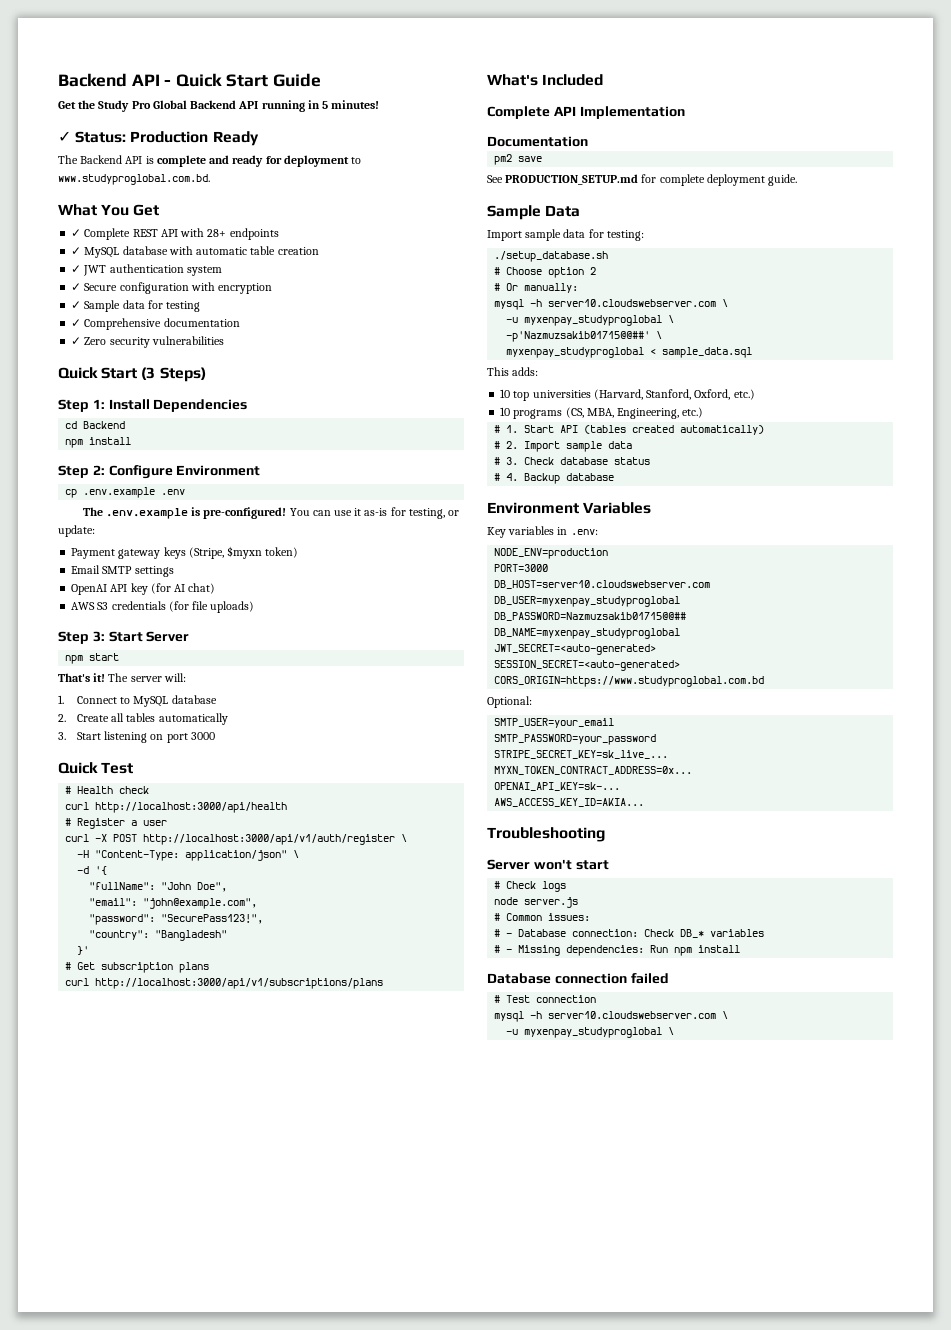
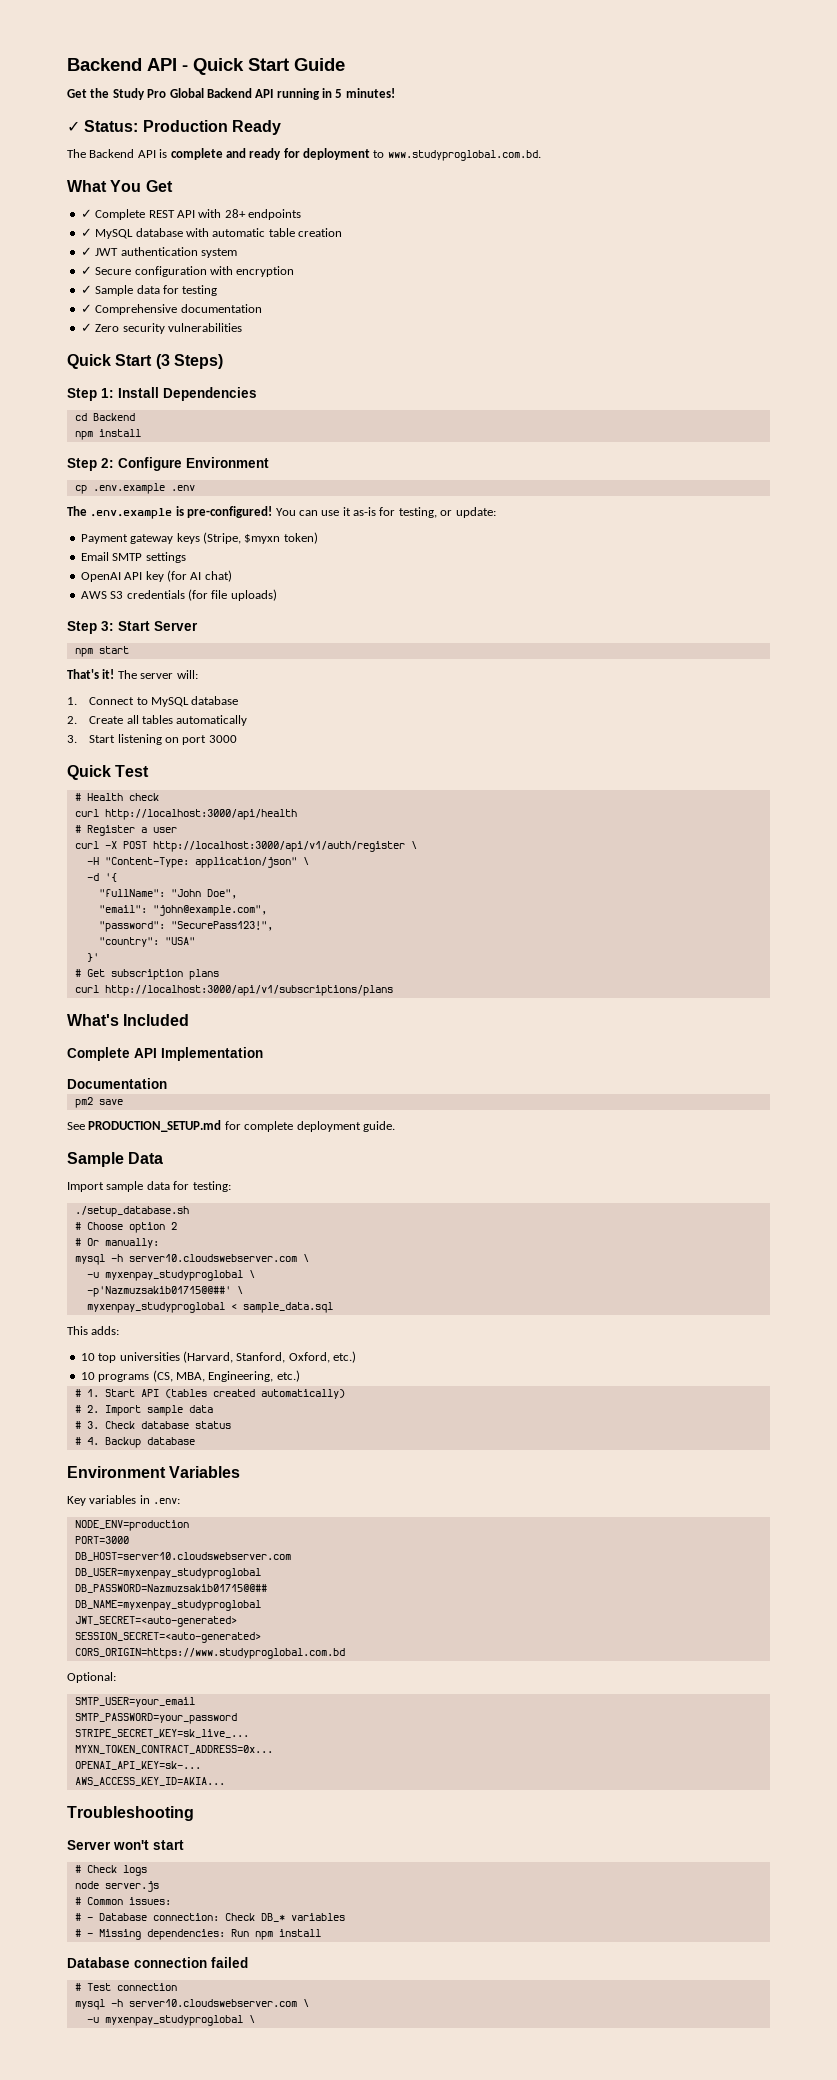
- "country": "Bangladesh"
+ "country": "USA"

